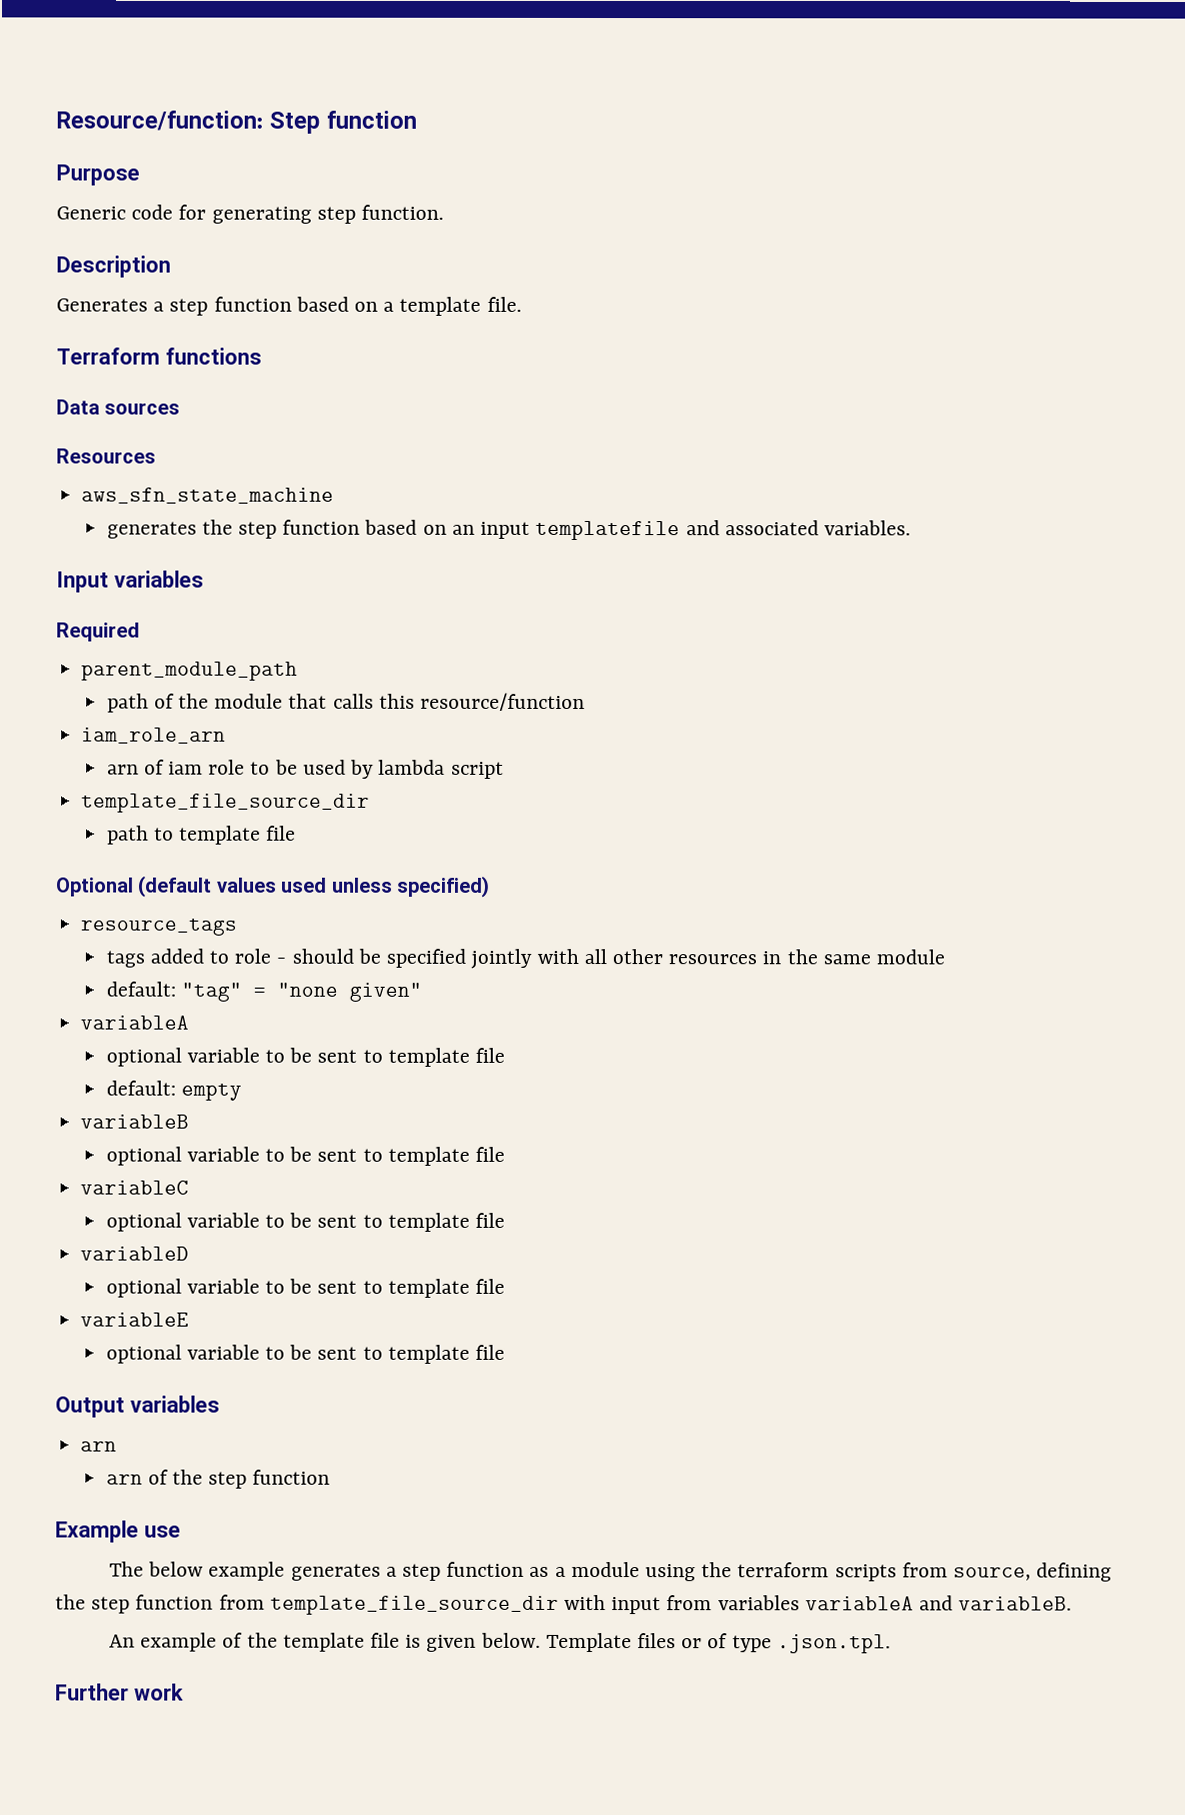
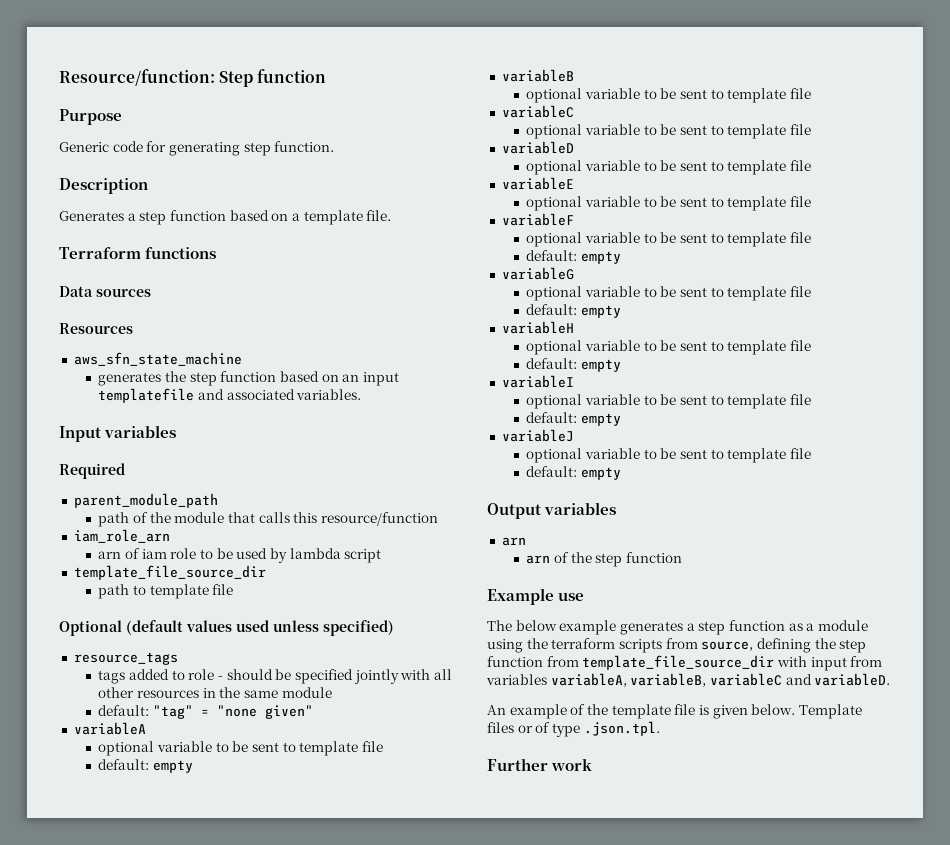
+ variableF
+ optional variable to be sent to template file
+ default: empty
+ variableG
+ optional variable to be sent to template file
+ default: empty
+ variableH
+ optional variable to be sent to template file
+ default: empty
+ variableI
+ optional variable to be sent to template file
+ default: empty
+ variableJ
+ optional variable to be sent to template file
+ default: empty
- The below example generates a step function as a module using the terraform scripts from source, defining the step function from template_file_source_dir with input from variables variableA and variableB.
+ The below example generates a step function as a module using the terraform scripts from source, defining the step function from template_file_source_dir with input from variables variableA, variableB, variableC and variableD.

